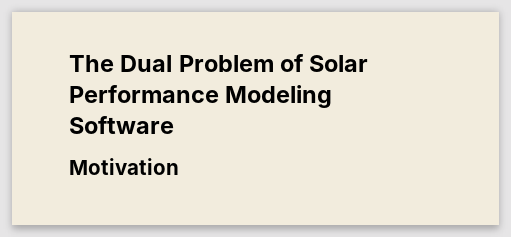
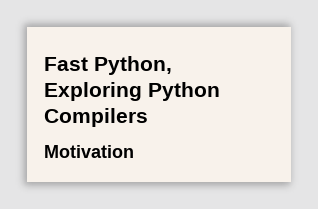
- The Dual Problem of Solar Performance Modeling Software
+ Fast Python, Exploring Python Compilers

